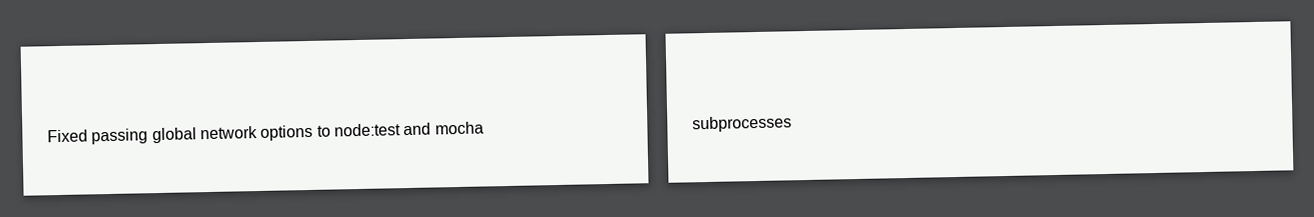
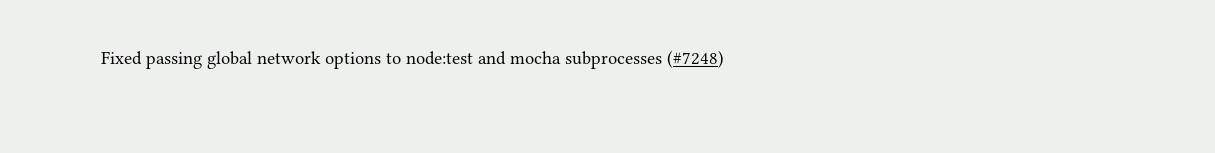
- Fixed passing global network options to node:test and mocha subprocesses
+ Fixed passing global network options to node:test and mocha subprocesses (#7248)

